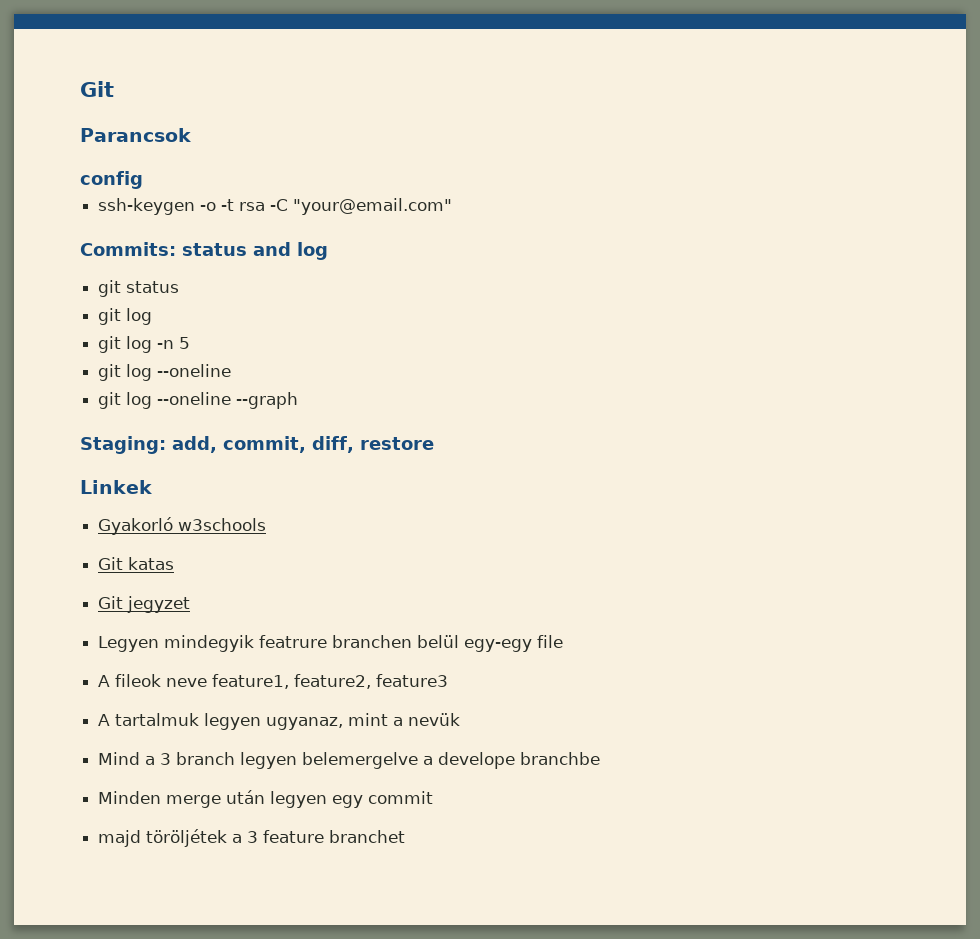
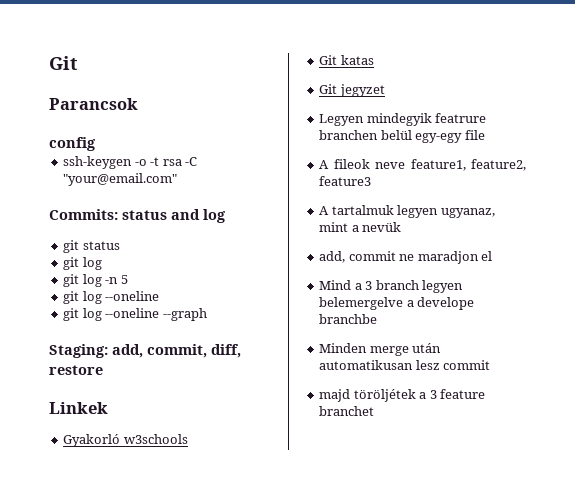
+ add, commit ne maradjon el
- Minden merge után legyen egy commit
+ Minden merge után automatikusan lesz commit

